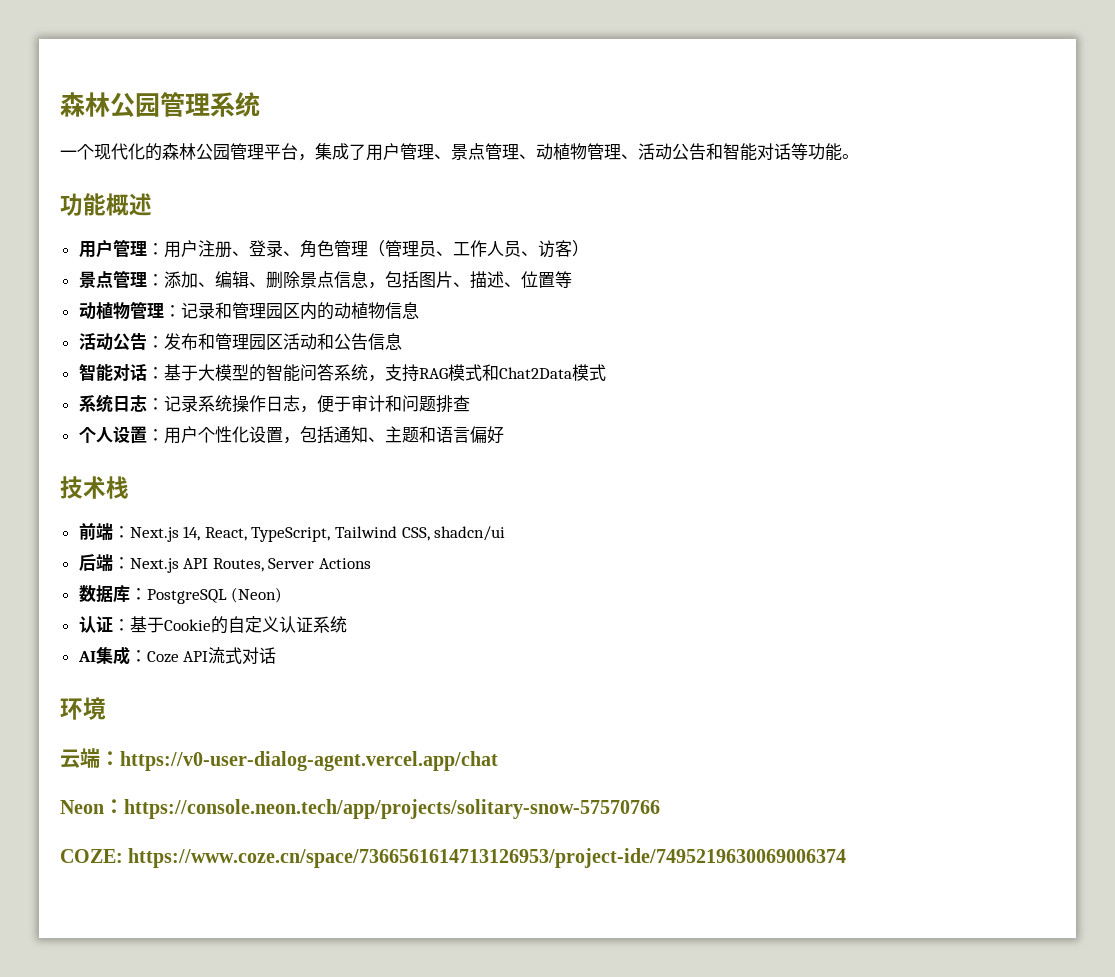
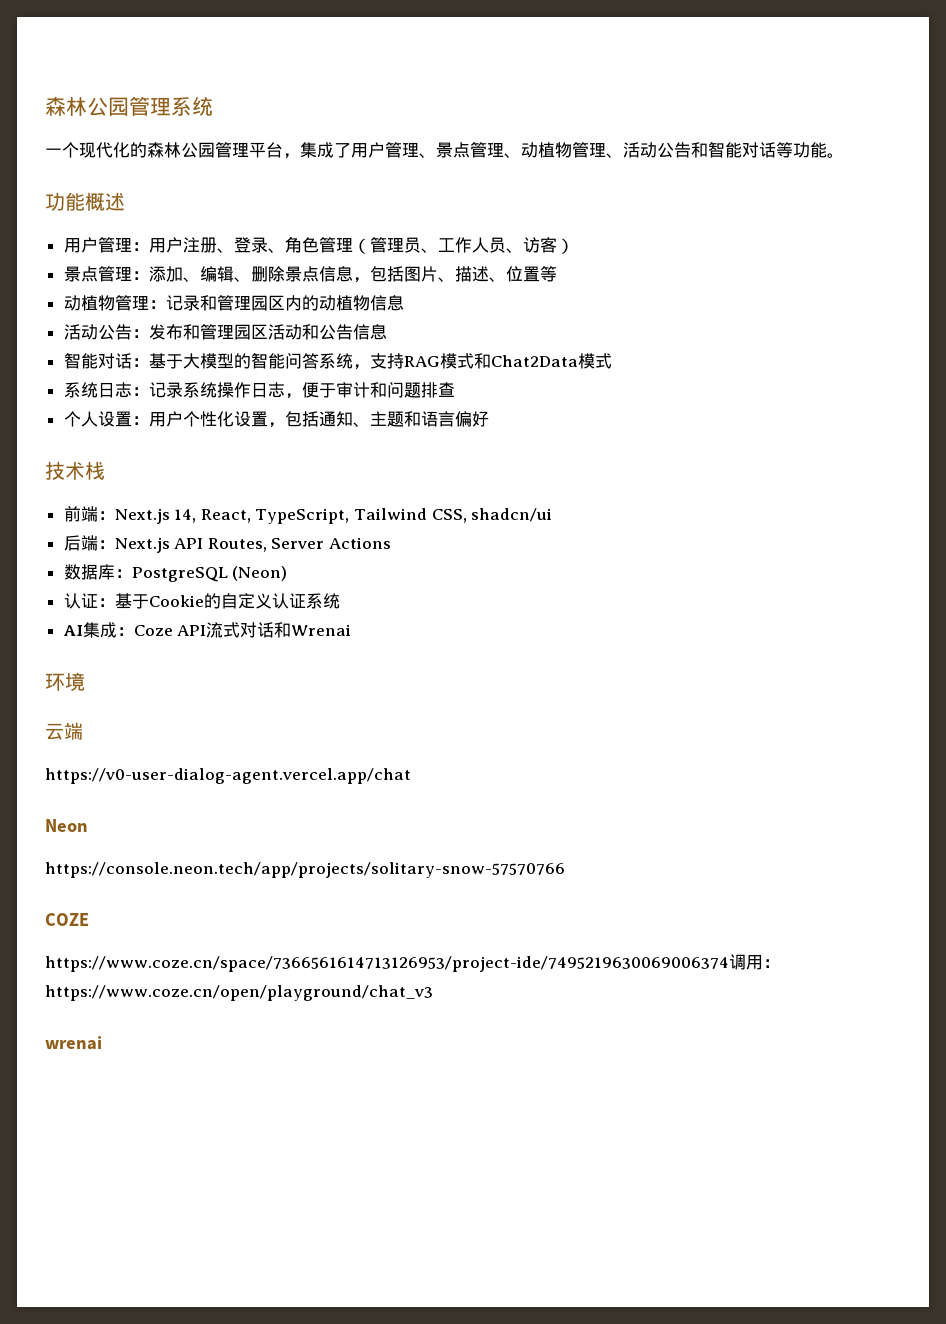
- AI集成：Coze API流式对话
+ AI集成：Coze API流式对话和Wrenai
- 云端：https://v0-user-dialog-agent.vercel.app/chat
+ 云端
+ https://v0-user-dialog-agent.vercel.app/chat
- Neon：https://console.neon.tech/app/projects/solitary-snow-57570766
+ Neon
+ https://console.neon.tech/app/projects/solitary-snow-57570766
- COZE: https://www.coze.cn/space/7366561614713126953/project-ide/7495219630069006374
+ COZE
+ https://www.coze.cn/space/7366561614713126953/project-ide/7495219630069006374调用：https://www.coze.cn/open/playground/chat_v3
+ wrenai

